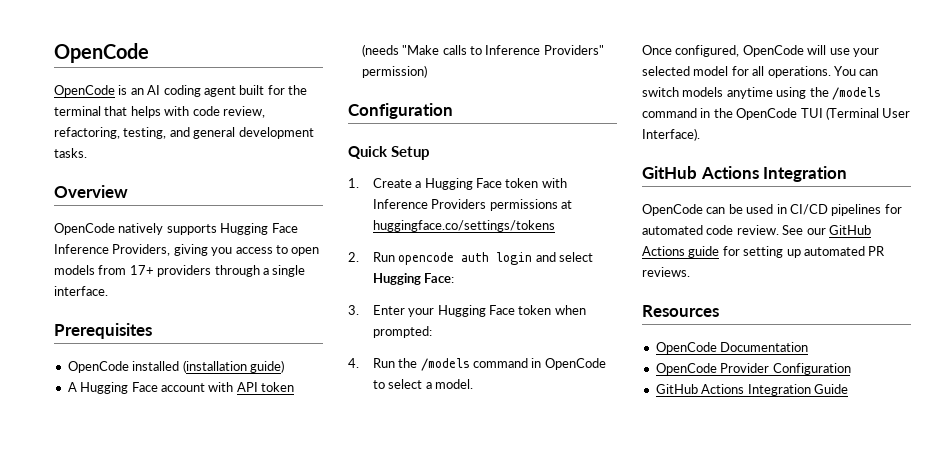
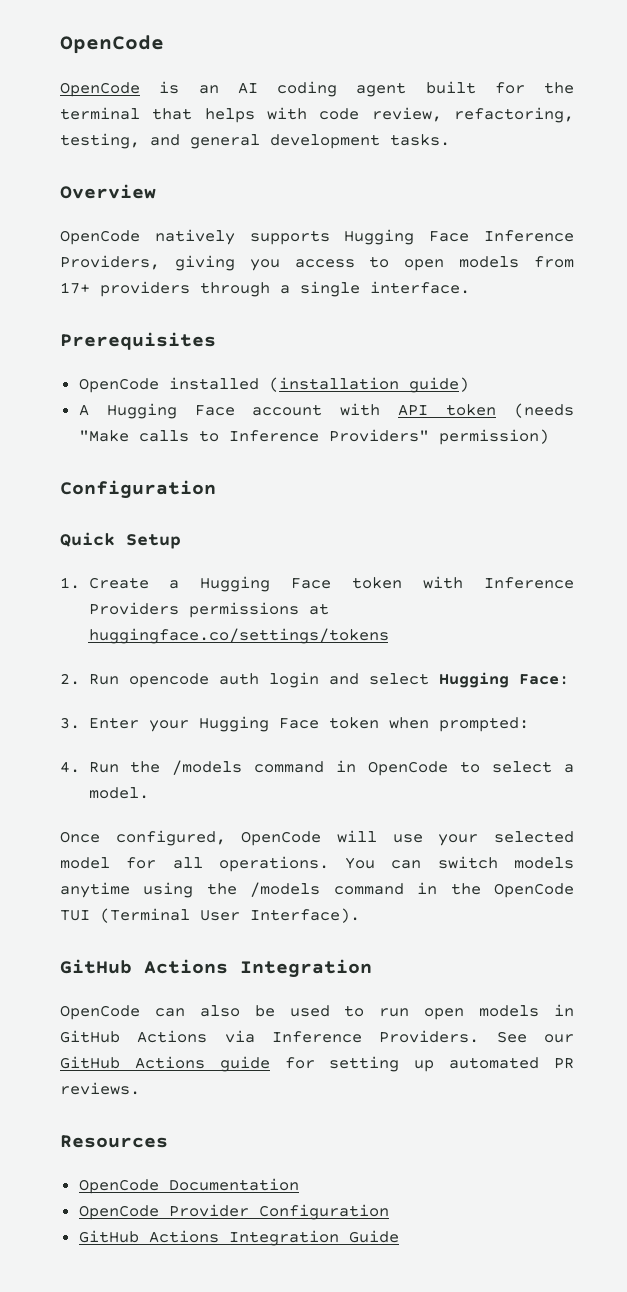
- OpenCode can be used in CI/CD pipelines for automated code review.
+ OpenCode can also be used to run open models in GitHub Actions via Inference Providers.

